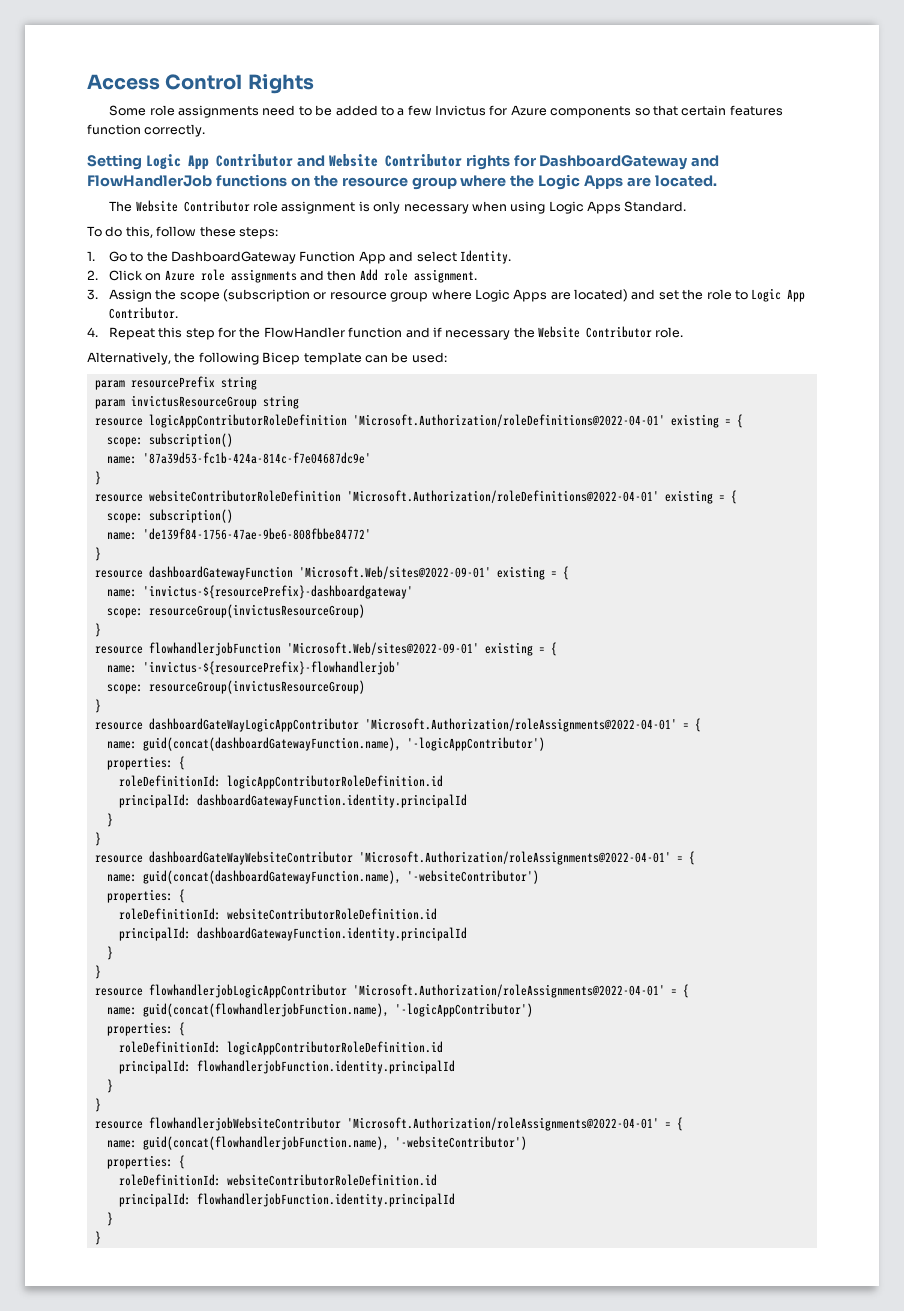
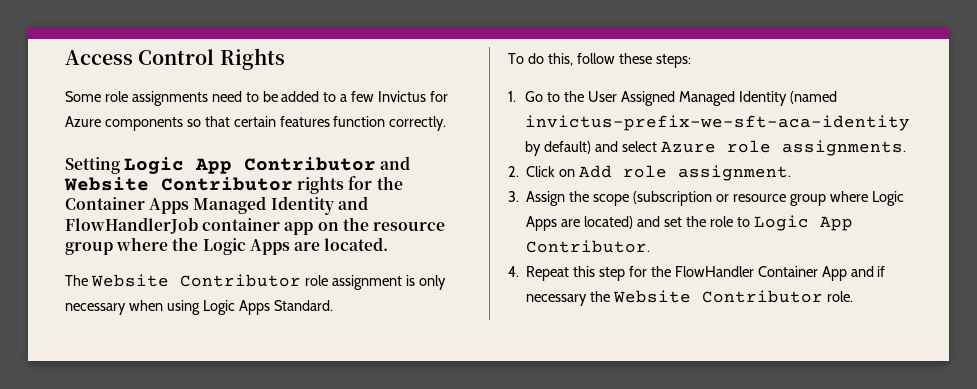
- Setting Logic App Contributor and Website Contributor rights for DashboardGateway and FlowHandlerJob functions on the resource group where the Logic Apps are located.
+ Setting Logic App Contributor and Website Contributor rights for the Container Apps Managed Identity and FlowHandlerJob container app on the resource group where the Logic Apps are located.
- 1. Go to the DashboardGateway Function App and select Identity.
- 2. Click on Azure role assignments and then Add role assignment.
+ 1. Go to the User Assigned Managed Identity (named invictus-prefix-we-sft-aca-identity by default) and select Azure role assignments.
+ 2. Click on Add role assignment.
- 4. Repeat this step for the FlowHandler function and if necessary the Website Contributor role.
+ 4. Repeat this step for the FlowHandler Container App and if necessary the Website Contributor role.
- Alternatively, the following Bicep template can be used:
- param resourcePrefix string
- param invictusResourceGroup string
- resource logicAppContributorRoleDefinition 'Microsoft.Authorization/roleDefinitions@2022-04-01' existing = {
- scope: subscription()
- name: '87a39d53-fc1b-424a-814c-f7e04687dc9e'
- }
- resource websiteContributorRoleDefinition 'Microsoft.Authorization/roleDefinitions@2022-04-01' existing = {
- scope: subscription()
- name: 'de139f84-1756-47ae-9be6-808fbbe84772'
- }
- resource dashboardGatewayFunction 'Microsoft.Web/sites@2022-09-01' existing = {
- name: 'invictus-${resourcePrefix}-dashboardgateway'
- scope: resourceGroup(invictusResourceGroup)
- }
- resource flowhandlerjobFunction 'Microsoft.Web/sites@2022-09-01' existing = {
- name: 'invictus-${resourcePrefix}-flowhandlerjob'
- scope: resourceGroup(invictusResourceGroup)
- }
- resource dashboardGateWayLogicAppContributor 'Microsoft.Authorization/roleAssignments@2022-04-01' = {
- name: guid(concat(dashboardGatewayFunction.name), '-logicAppContributor')
- properties: {
- roleDefinitionId: logicAppContributorRoleDefinition.id
- principalId: dashboardGatewayFunction.identity.principalId
- }
- }
- resource dashboardGateWayWebsiteContributor 'Microsoft.Authorization/roleAssignments@2022-04-01' = {
- name: guid(concat(dashboardGatewayFunction.name), '-websiteContributor')
- properties: {
- roleDefinitionId: websiteContributorRoleDefinition.id
- principalId: dashboardGatewayFunction.identity.principalId
- }
- }
- resource flowhandlerjobLogicAppContributor 'Microsoft.Authorization/roleAssignments@2022-04-01' = {
- name: guid(concat(flowhandlerjobFunction.name), '-logicAppContributor')
- properties: {
- roleDefinitionId: logicAppContributorRoleDefinition.id
- principalId: flowhandlerjobFunction.identity.principalId
- }
- }
- resource flowhandlerjobWebsiteContributor 'Microsoft.Authorization/roleAssignments@2022-04-01' = {
- name: guid(concat(flowhandlerjobFunction.name), '-websiteContributor')
- properties: {
- roleDefinitionId: websiteContributorRoleDefinition.id
- principalId: flowhandlerjobFunction.identity.principalId
- }
- }

